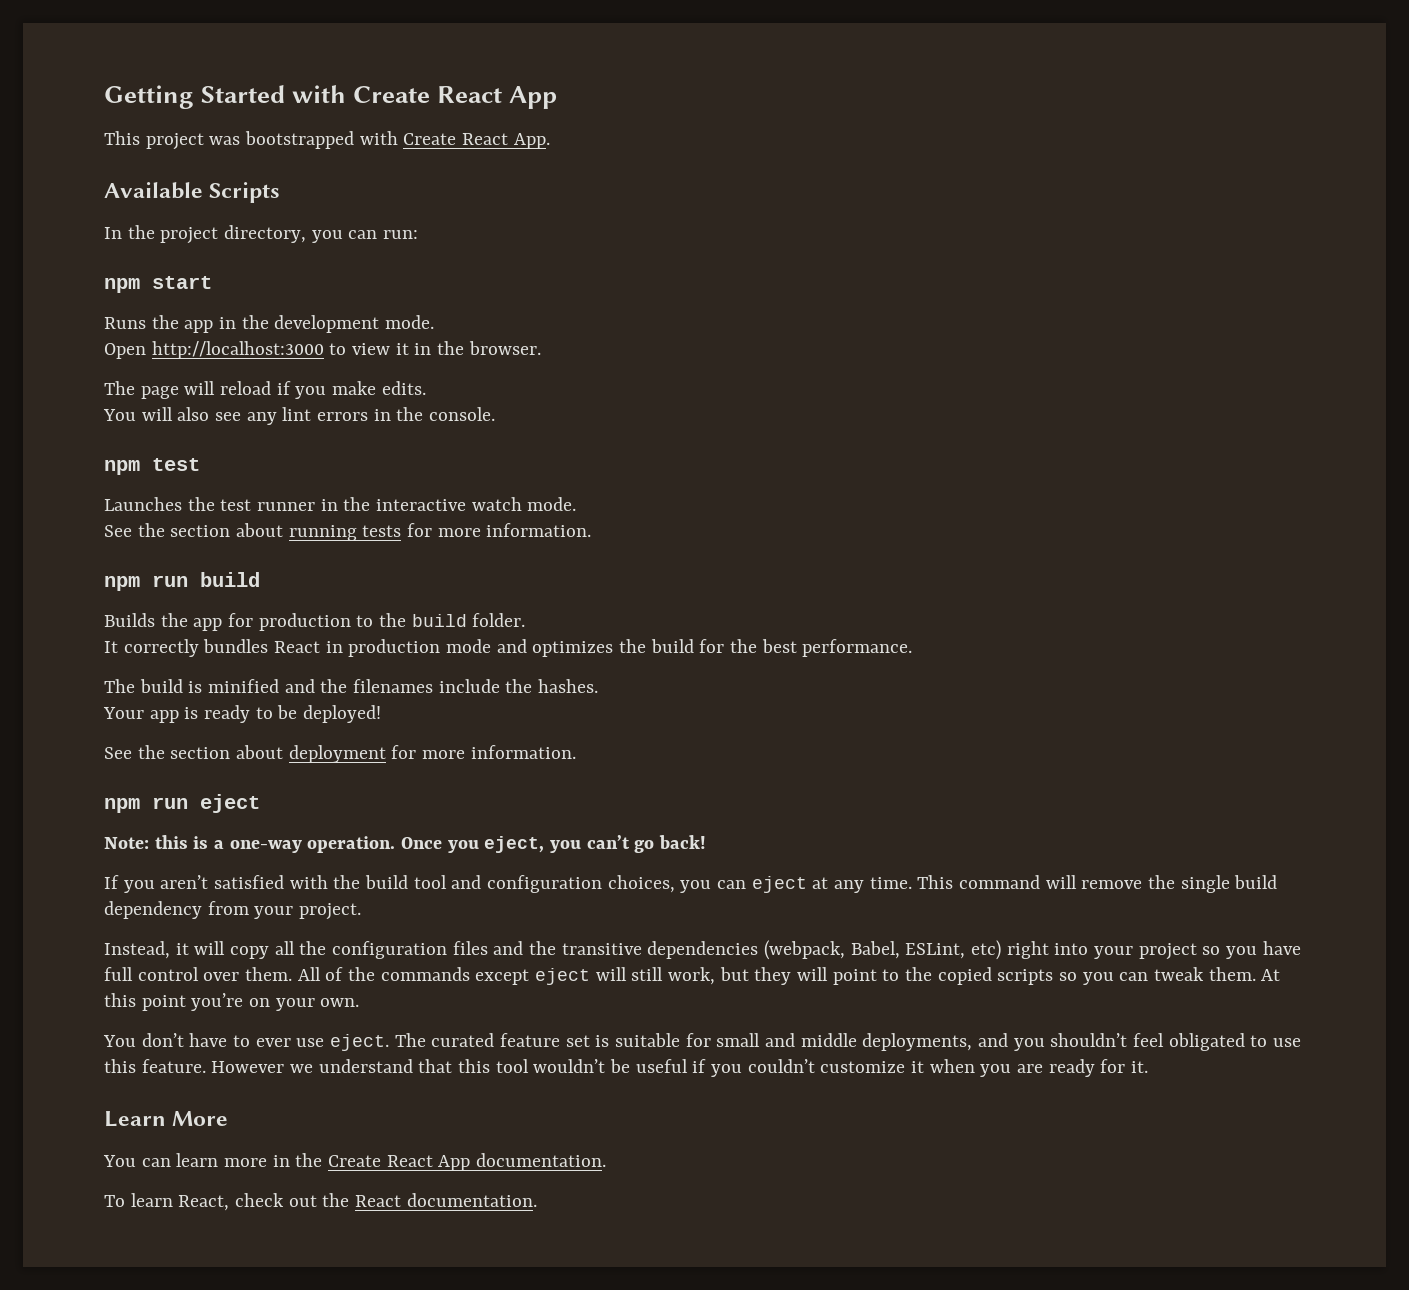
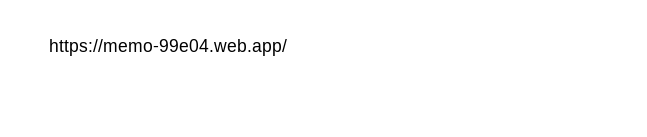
- Getting Started with Create React App
- This project was bootstrapped with Create React App.
- Available Scripts
- In the project directory, you can run:
- npm start
- Runs the app in the development mode.
- Open http://localhost:3000 to view it in the browser.
- The page will reload if you make edits.
- You will also see any lint errors in the console.
- npm test
- Launches the test runner in the interactive watch mode.
- See the section about running tests for more information.
- npm run build
- Builds the app for production to the build folder.
- It correctly bundles React in production mode and optimizes the build for the best performance.
- The build is minified and the filenames include the hashes.
- Your app is ready to be deployed!
- See the section about deployment for more information.
- npm run eject
- Note: this is a one-way operation. Once you eject, you can’t go back!
- If you aren’t satisfied with the build tool and configuration choices, you can eject at any time. This command will remove the single build dependency from your project.
- Instead, it will copy all the configuration files and the transitive dependencies (webpack, Babel, ESLint, etc) right into your project so you have full control over them. All of the commands except eject will still work, but they will point to the copied scripts so you can tweak them. At this point you’re on your own.
- You don’t have to ever use eject. The curated feature set is suitable for small and middle deployments, and you shouldn’t feel obligated to use this feature. However we understand that this tool wouldn’t be useful if you couldn’t customize it when you are ready for it.
- Learn More
- You can learn more in the Create React App documentation.
- To learn React, check out the React documentation.
+ https://memo-99e04.web.app/

